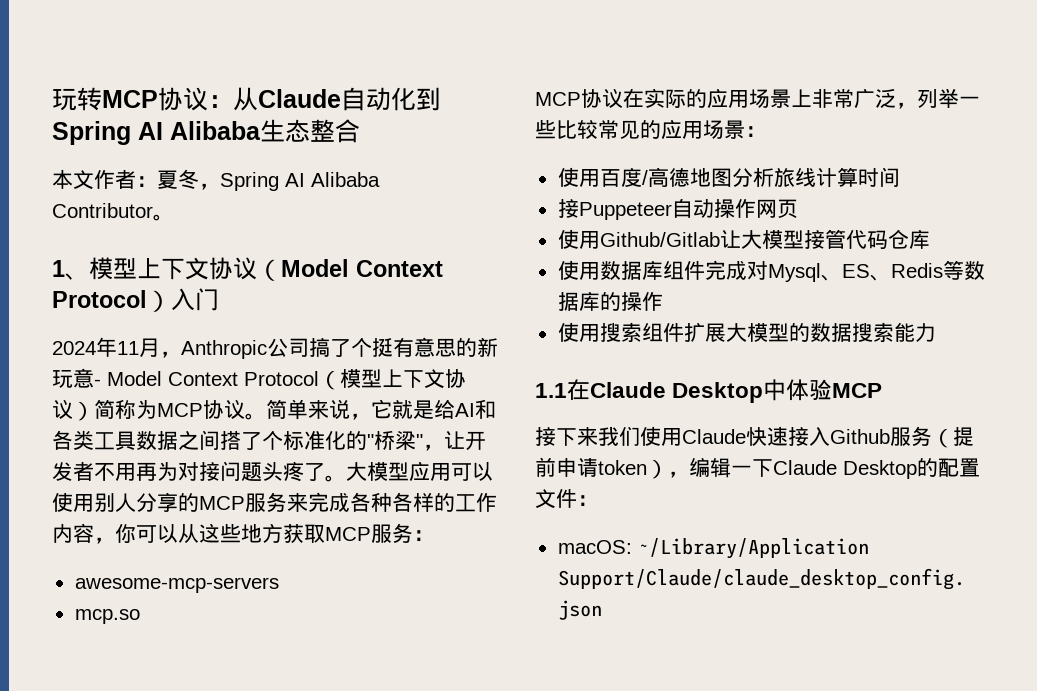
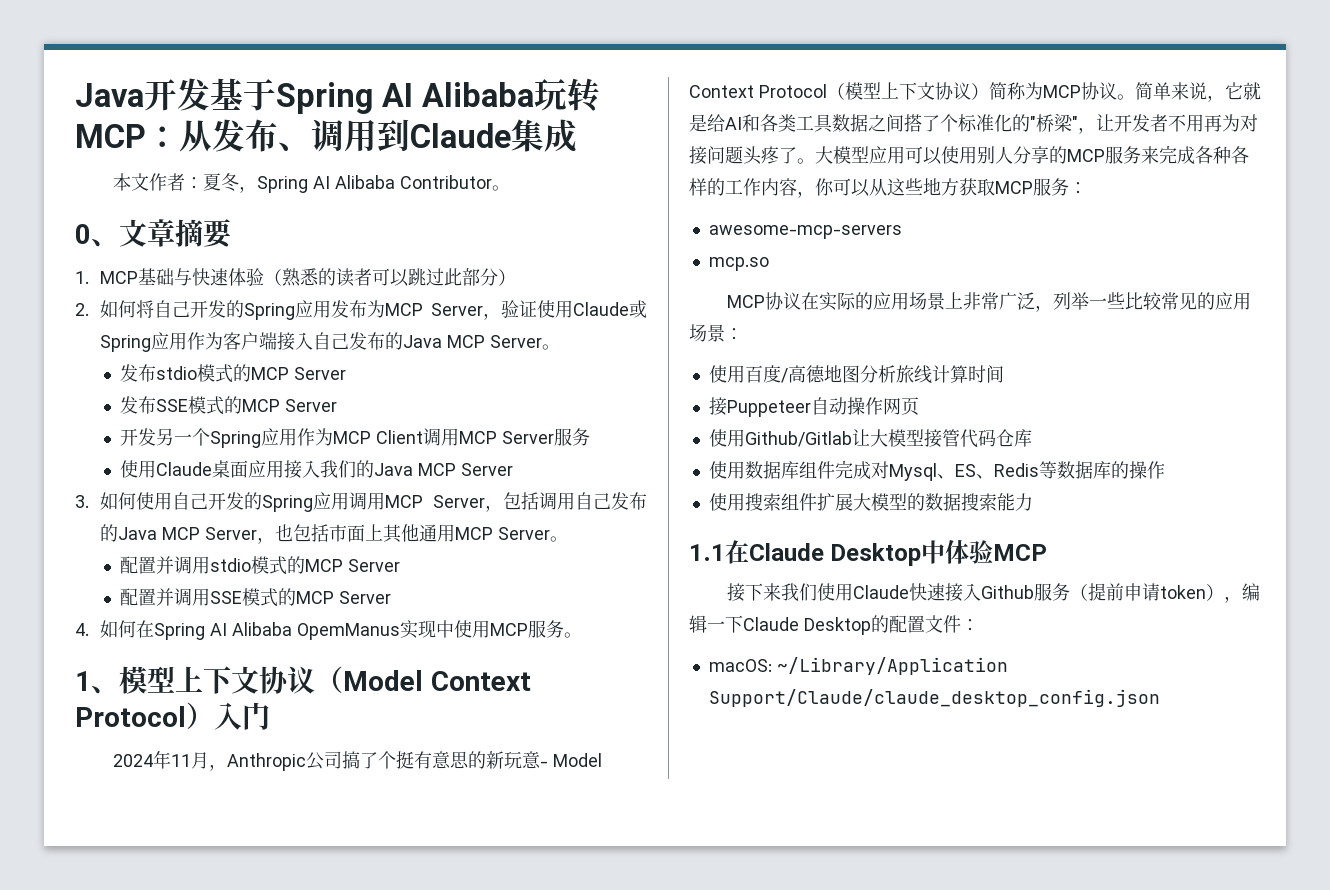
- 玩转MCP协议：从Claude自动化到Spring AI Alibaba生态整合
+ Java开发基于Spring AI Alibaba玩转MCP：从发布、调用到Claude集成
+ 0、文章摘要
+ 1. MCP基础与快速体验（熟悉的读者可以跳过此部分）
+ 2.如何将自己开发的Spring应用发布为MCP Server，验证使用Claude或Spring应用作为客户端接入自己发布的Java MCP Server。
+ 发布stdio模式的MCP Server
+ 发布SSE模式的MCP Server
+ 开发另一个Spring应用作为MCP Client调用MCP Server服务
+ 使用Claude桌面应用接入我们的Java MCP Server
+ 3.如何使用自己开发的Spring应用调用MCP Server，包括调用自己发布的Java MCP Server，也包括市面上其他通用MCP Server。
+ 配置并调用stdio模式的MCP Server
+ 配置并调用SSE模式的MCP Server
+ 4.如何在Spring AI Alibaba OpemManus实现中使用MCP服务。

